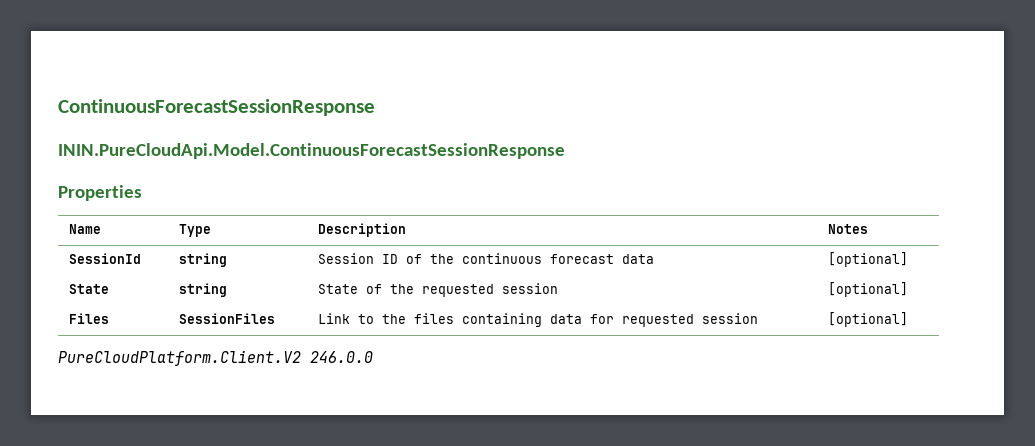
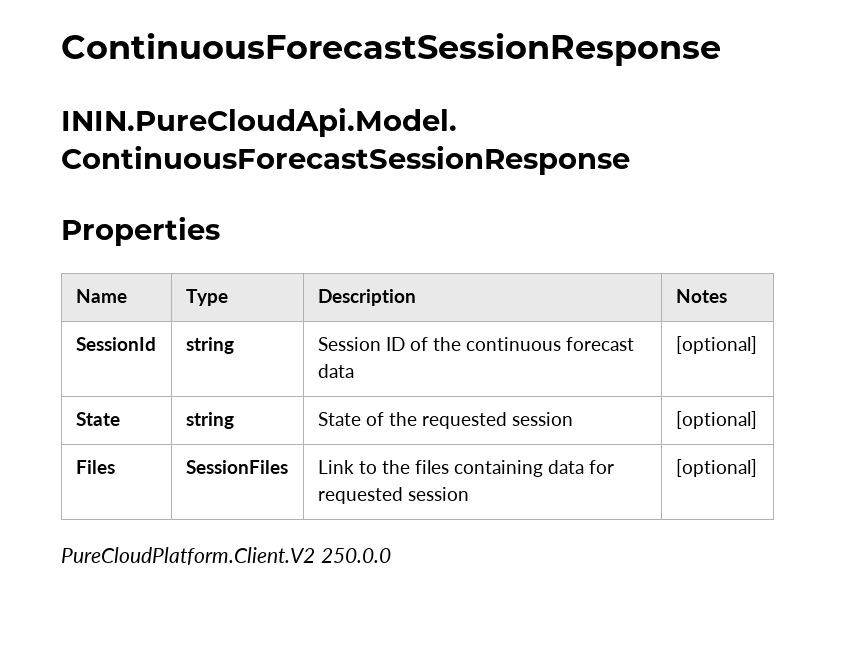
- PureCloudPlatform.Client.V2 246.0.0
+ PureCloudPlatform.Client.V2 250.0.0

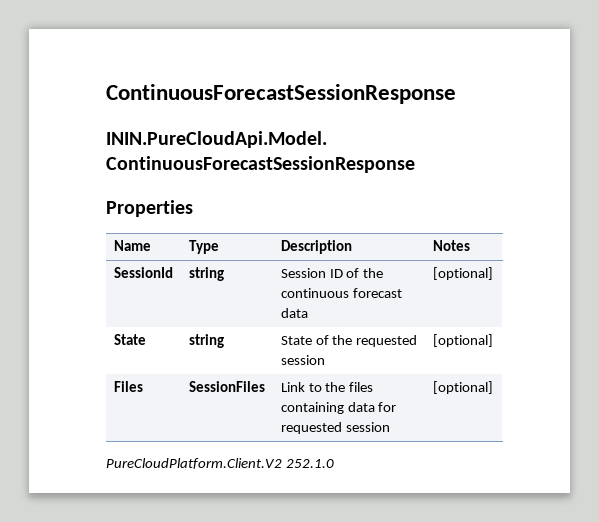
- PureCloudPlatform.Client.V2 250.0.0
+ PureCloudPlatform.Client.V2 252.1.0

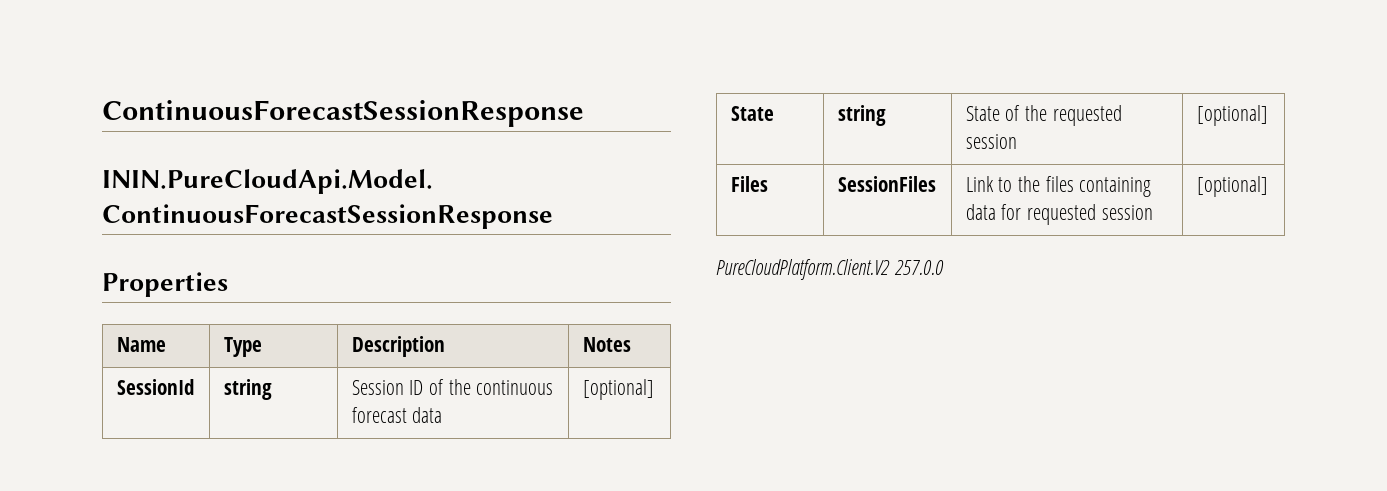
- PureCloudPlatform.Client.V2 252.1.0
+ PureCloudPlatform.Client.V2 257.0.0

